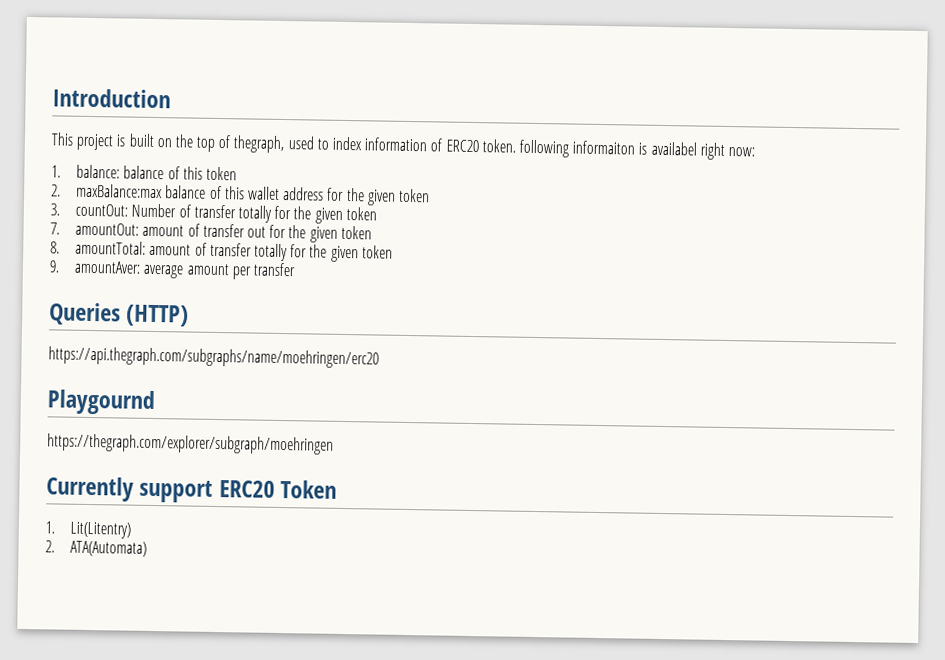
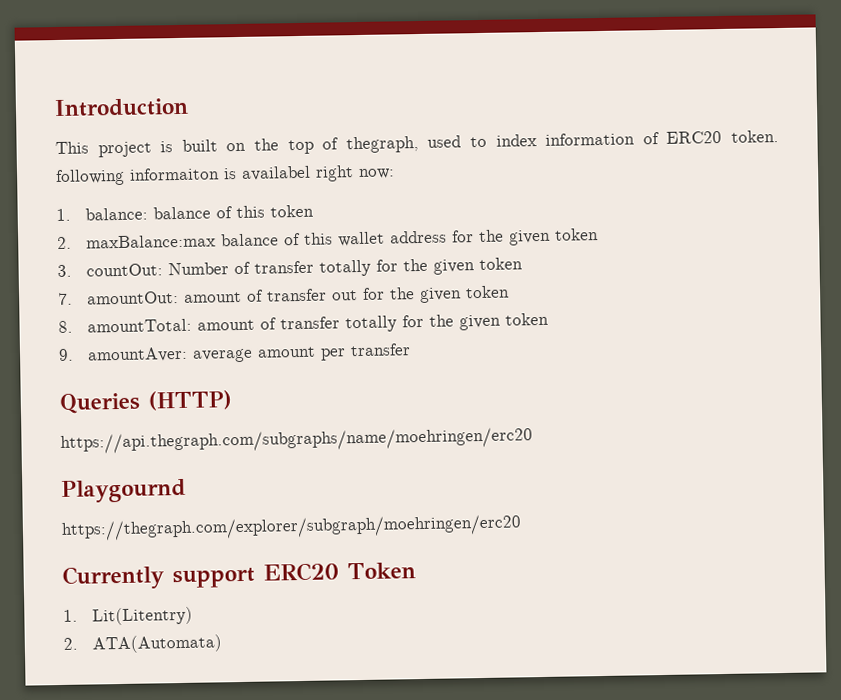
- https://thegraph.com/explorer/subgraph/moehringen
+ https://thegraph.com/explorer/subgraph/moehringen/erc20

